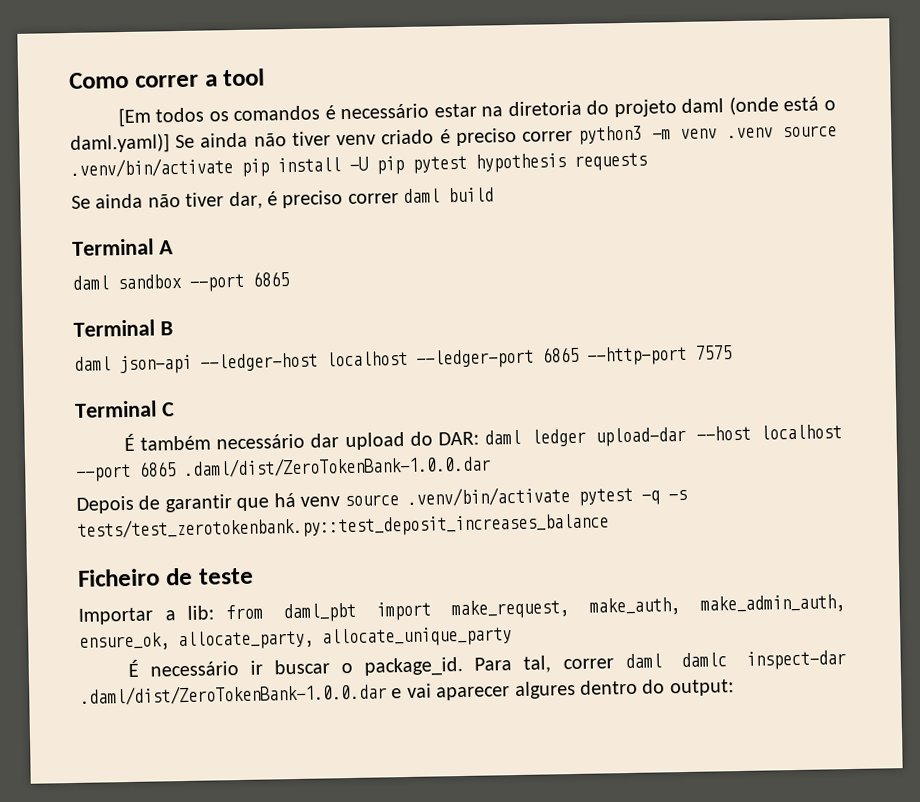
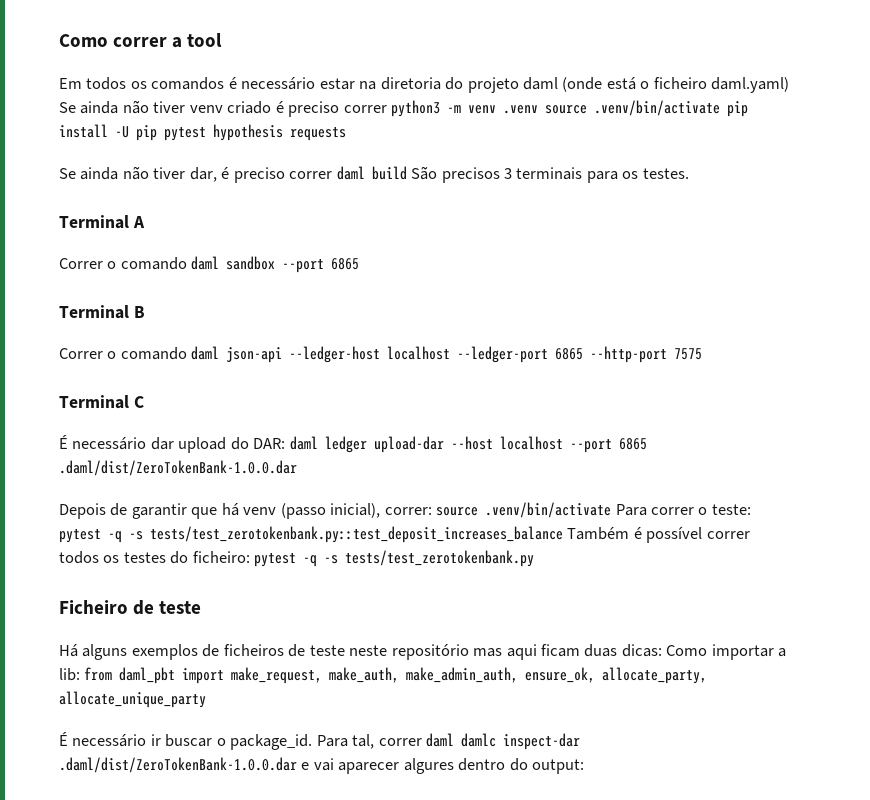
- [Em todos os comandos é necessário estar na diretoria do projeto daml (onde está o daml.yaml)] Se ainda não tiver venv criado é preciso correr python3 -m venv .venv source .venv/bin/activate pip install -U pip pytest hypothesis requests
+ Em todos os comandos é necessário estar na diretoria do projeto daml (onde está o ficheiro daml.yaml) Se ainda não tiver venv criado é preciso correr python3 -m venv .venv source .venv/bin/activate pip install -U pip pytest hypothesis requests
- Se ainda não tiver dar, é preciso correr daml build
+ Se ainda não tiver dar, é preciso correr daml build São precisos 3 terminais para os testes.
- daml sandbox --port 6865
+ Correr o comando daml sandbox --port 6865
- daml json-api --ledger-host localhost --ledger-port 6865 --http-port 7575
+ Correr o comando daml json-api --ledger-host localhost --ledger-port 6865 --http-port 7575
- É também necessário dar upload do DAR: daml ledger upload-dar --host localhost --port 6865 .daml/dist/ZeroTokenBank-1.0.0.dar
+ É necessário dar upload do DAR: daml ledger upload-dar --host localhost --port 6865 .daml/dist/ZeroTokenBank-1.0.0.dar
- Depois de garantir que há venv source .venv/bin/activate pytest -q -s tests/test_zerotokenbank.py::test_deposit_increases_balance
+ Depois de garantir que há venv (passo inicial), correr: source .venv/bin/activate Para correr o teste: pytest -q -s tests/test_zerotokenbank.py::test_deposit_increases_balance Também é possível correr todos os testes do ficheiro: pytest -q -s tests/test_zerotokenbank.py
  Ficheiro de teste
- Importar a lib: from daml_pbt import make_request, make_auth, make_admin_auth, ensure_ok, allocate_party, allocate_unique_party
+ Há alguns exemplos de ficheiros de teste neste repositório mas aqui ficam duas dicas: Como importar a lib: from daml_pbt import make_request, make_auth, make_admin_auth, ensure_ok, allocate_party, allocate_unique_party

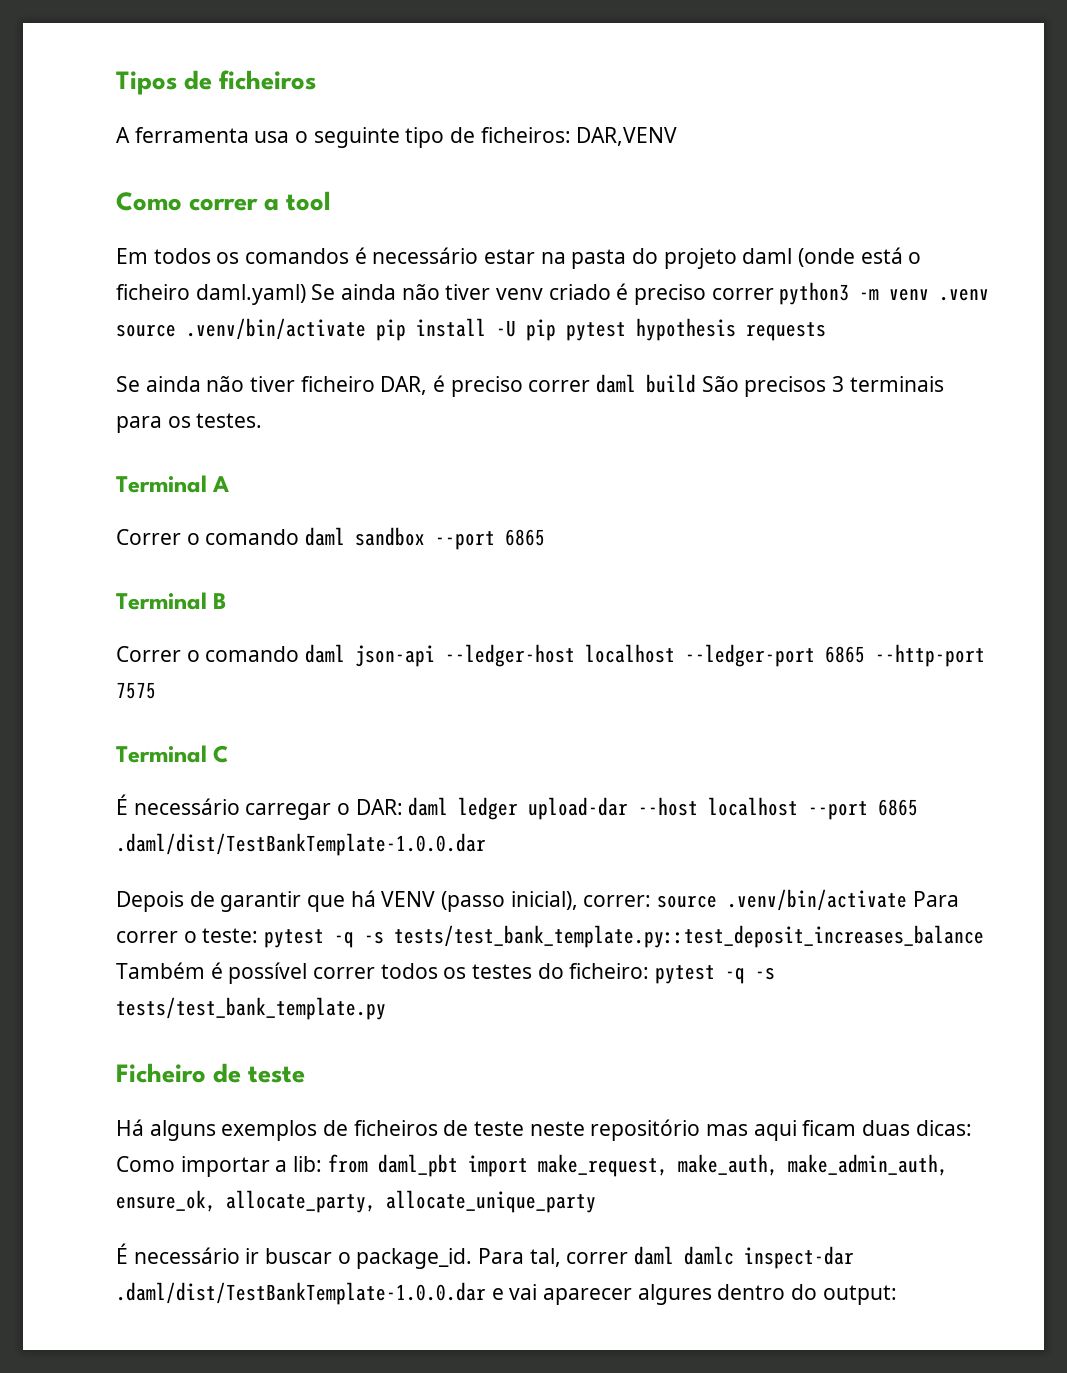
+ Tipos de ficheiros
+ A ferramenta usa o seguinte tipo de ficheiros: DAR,VENV
- Em todos os comandos é necessário estar na diretoria do projeto daml (onde está o ficheiro daml.yaml) Se ainda não tiver venv criado é preciso correr python3 -m venv .venv source .venv/bin/activate pip install -U pip pytest hypothesis requests
+ Em todos os comandos é necessário estar na pasta do projeto daml (onde está o ficheiro daml.yaml) Se ainda não tiver venv criado é preciso correr python3 -m venv .venv source .venv/bin/activate pip install -U pip pytest hypothesis requests
- Se ainda não tiver dar, é preciso correr daml build São precisos 3 terminais para os testes.
+ Se ainda não tiver ficheiro DAR, é preciso correr daml build São precisos 3 terminais para os testes.
- É necessário dar upload do DAR: daml ledger upload-dar --host localhost --port 6865 .daml/dist/ZeroTokenBank-1.0.0.dar
+ É necessário carregar o DAR: daml ledger upload-dar --host localhost --port 6865 .daml/dist/TestBankTemplate-1.0.0.dar
- Depois de garantir que há venv (passo inicial), correr: source .venv/bin/activate Para correr o teste: pytest -q -s tests/test_zerotokenbank.py::test_deposit_increases_balance Também é possível correr todos os testes do ficheiro: pytest -q -s tests/test_zerotokenbank.py
+ Depois de garantir que há VENV (passo inicial), correr: source .venv/bin/activate Para correr o teste: pytest -q -s tests/test_bank_template.py::test_deposit_increases_balance Também é possível correr todos os testes do ficheiro: pytest -q -s tests/test_bank_template.py
- Para tal, correr daml damlc inspect-dar .daml/dist/ZeroTokenBank-1.0.0.dar e vai aparecer algures dentro do output:
+ Para tal, correr daml damlc inspect-dar .daml/dist/TestBankTemplate-1.0.0.dar e vai aparecer algures dentro do output:

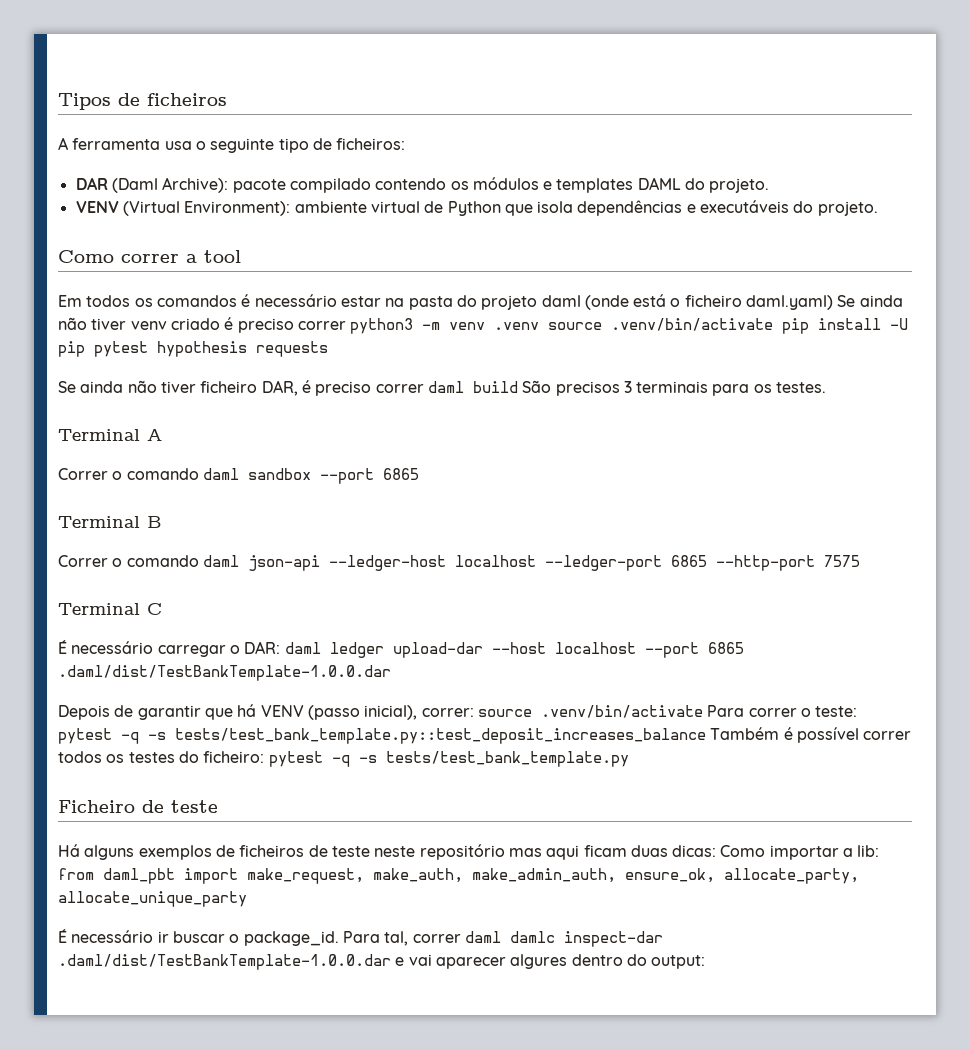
- A ferramenta usa o seguinte tipo de ficheiros: DAR,VENV
+ A ferramenta usa o seguinte tipo de ficheiros:
+ DAR (Daml Archive): pacote compilado contendo os módulos e templates DAML do projeto.
+ VENV (Virtual Environment): ambiente virtual de Python que isola dependências e executáveis do projeto.

